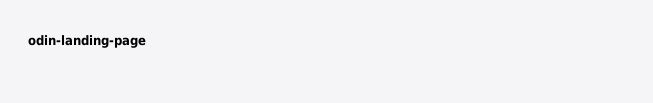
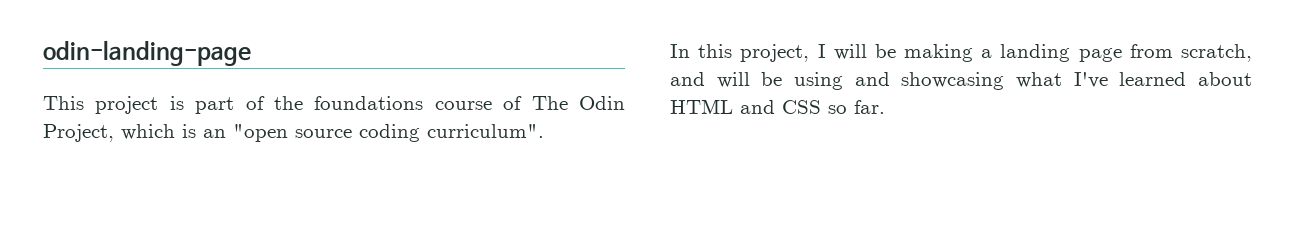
+ This project is part of the foundations course of The Odin Project, which is an "open source coding curriculum".
+ In this project, I will be making a landing page from scratch, and will be using and showcasing what I've learned about HTML and CSS so far.

